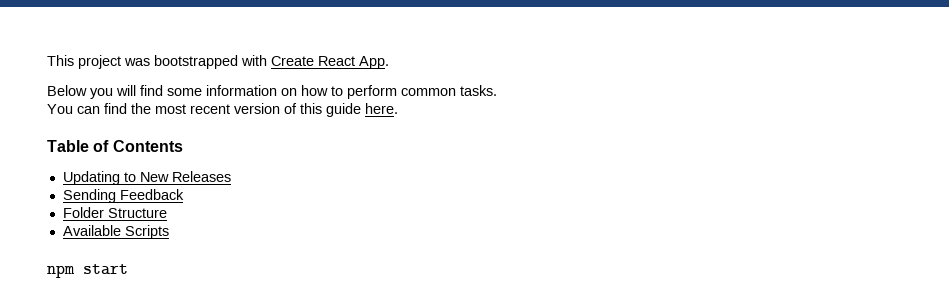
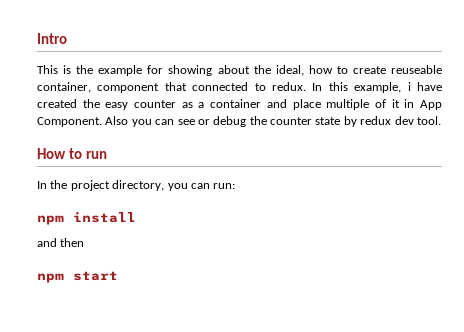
- This project was bootstrapped with Create React App.
- Below you will find some information on how to perform common tasks.
- You can find the most recent version of this guide here.
- Table of Contents
- Updating to New Releases
- Sending Feedback
- Folder Structure
- Available Scripts
+ Intro
+ This is the example for showing about the ideal, how to create reuseable container, component that connected to redux. In this example, i have created the easy counter as a container and place multiple of it in App Component. Also you can see or debug the counter state by redux dev tool.
+ How to run
+ In the project directory, you can run:
+ npm install
+ and then

